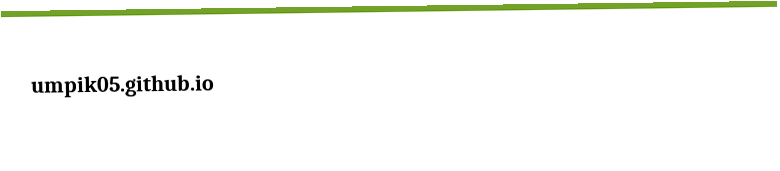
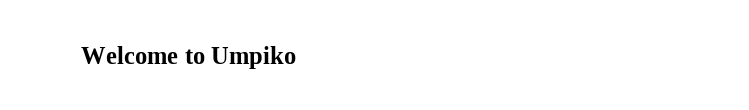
- umpik05.github.io
+ Welcome to Umpiko

